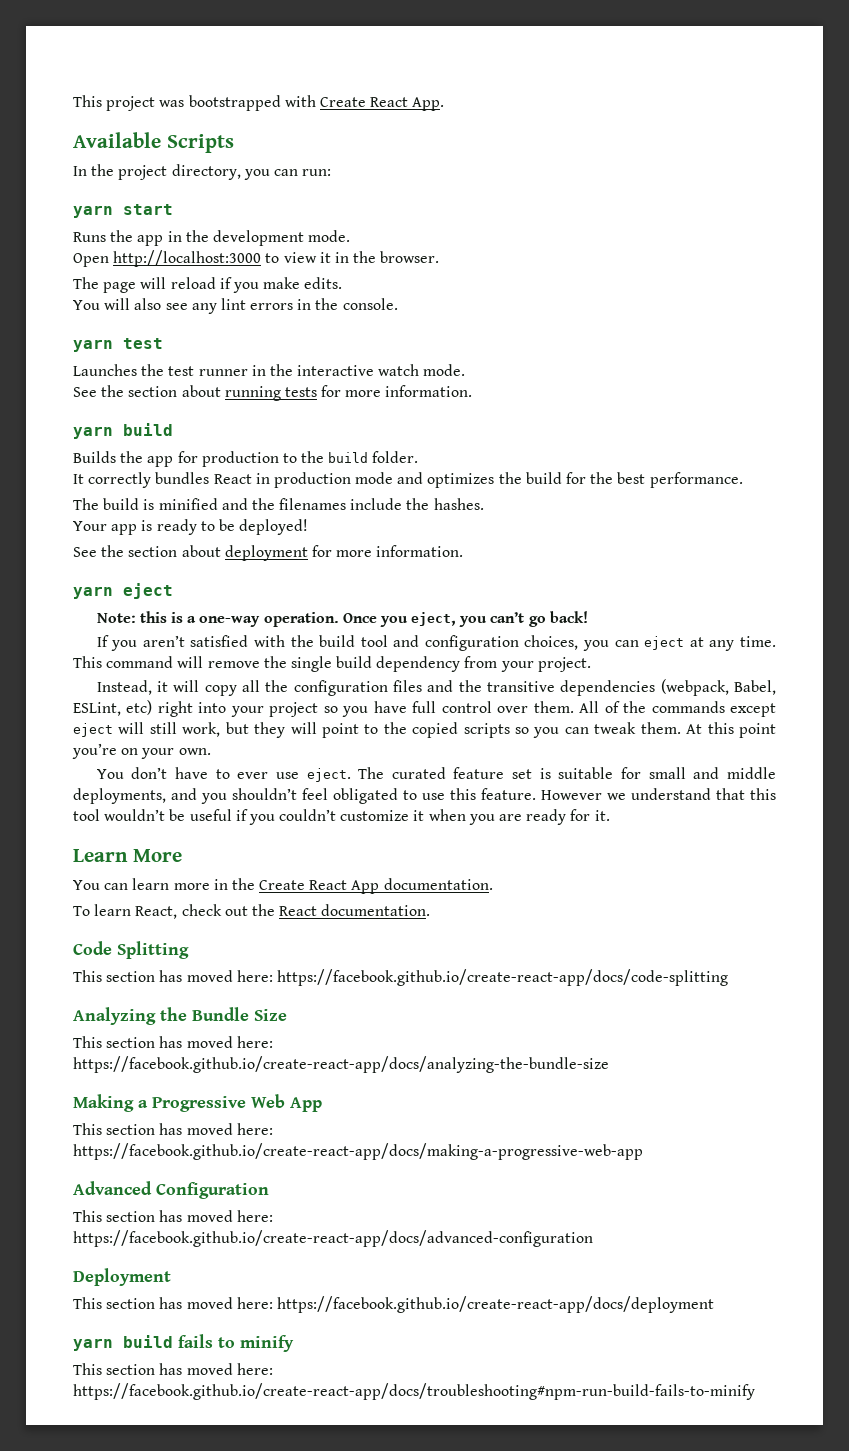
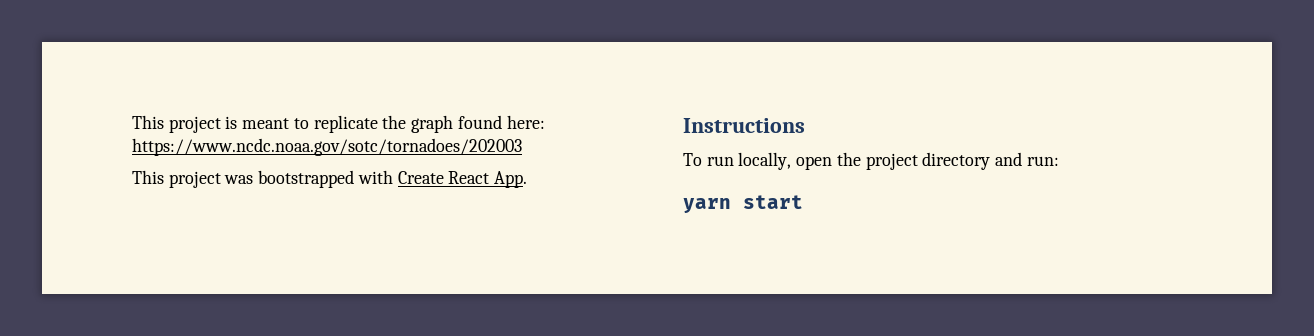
+ This project is meant to replicate the graph found here: https://www.ncdc.noaa.gov/sotc/tornadoes/202003
- Available Scripts
- In the project directory, you can run:
+ Instructions
+ To run locally, open the project directory and run:
  yarn start
- Runs the app in the development mode.
- Open http://localhost:3000 to view it in the browser.
- The page will reload if you make edits.
- You will also see any lint errors in the console.
- yarn test
- Launches the test runner in the interactive watch mode.
- See the section about running tests for more information.
- yarn build
- Builds the app for production to the build folder.
- It correctly bundles React in production mode and optimizes the build for the best performance.
- The build is minified and the filenames include the hashes.
- Your app is ready to be deployed!
- See the section about deployment for more information.
- yarn eject
- Note: this is a one-way operation. Once you eject, you can’t go back!
- If you aren’t satisfied with the build tool and configuration choices, you can eject at any time. This command will remove the single build dependency from your project.
- Instead, it will copy all the configuration files and the transitive dependencies (webpack, Babel, ESLint, etc) right into your project so you have full control over them. All of the commands except eject will still work, but they will point to the copied scripts so you can tweak them. At this point you’re on your own.
- You don’t have to ever use eject. The curated feature set is suitable for small and middle deployments, and you shouldn’t feel obligated to use this feature. However we understand that this tool wouldn’t be useful if you couldn’t customize it when you are ready for it.
- Learn More
- You can learn more in the Create React App documentation.
- To learn React, check out the React documentation.
- Code Splitting
- This section has moved here: https://facebook.github.io/create-react-app/docs/code-splitting
- Analyzing the Bundle Size
- This section has moved here: https://facebook.github.io/create-react-app/docs/analyzing-the-bundle-size
- Making a Progressive Web App
- This section has moved here: https://facebook.github.io/create-react-app/docs/making-a-progressive-web-app
- Advanced Configuration
- This section has moved here: https://facebook.github.io/create-react-app/docs/advanced-configuration
- Deployment
- This section has moved here: https://facebook.github.io/create-react-app/docs/deployment
- yarn build fails to minify
- This section has moved here: https://facebook.github.io/create-react-app/docs/troubleshooting#npm-run-build-fails-to-minify

